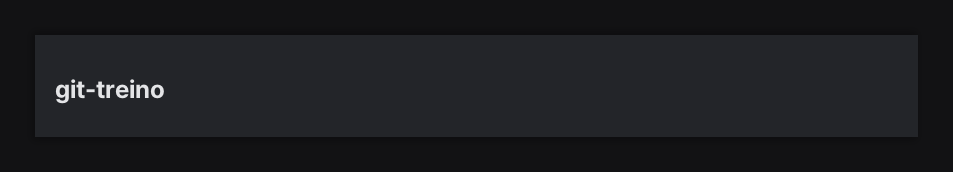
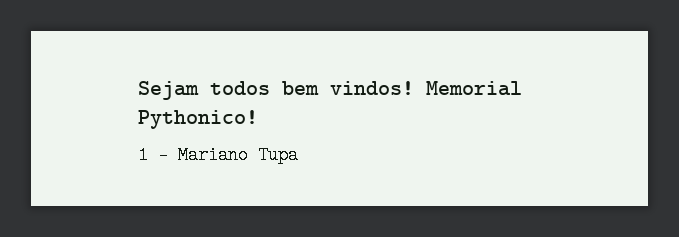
- git-treino
+ Sejam todos bem vindos! Memorial Pythonico!
+ 1 - Mariano Tupa

